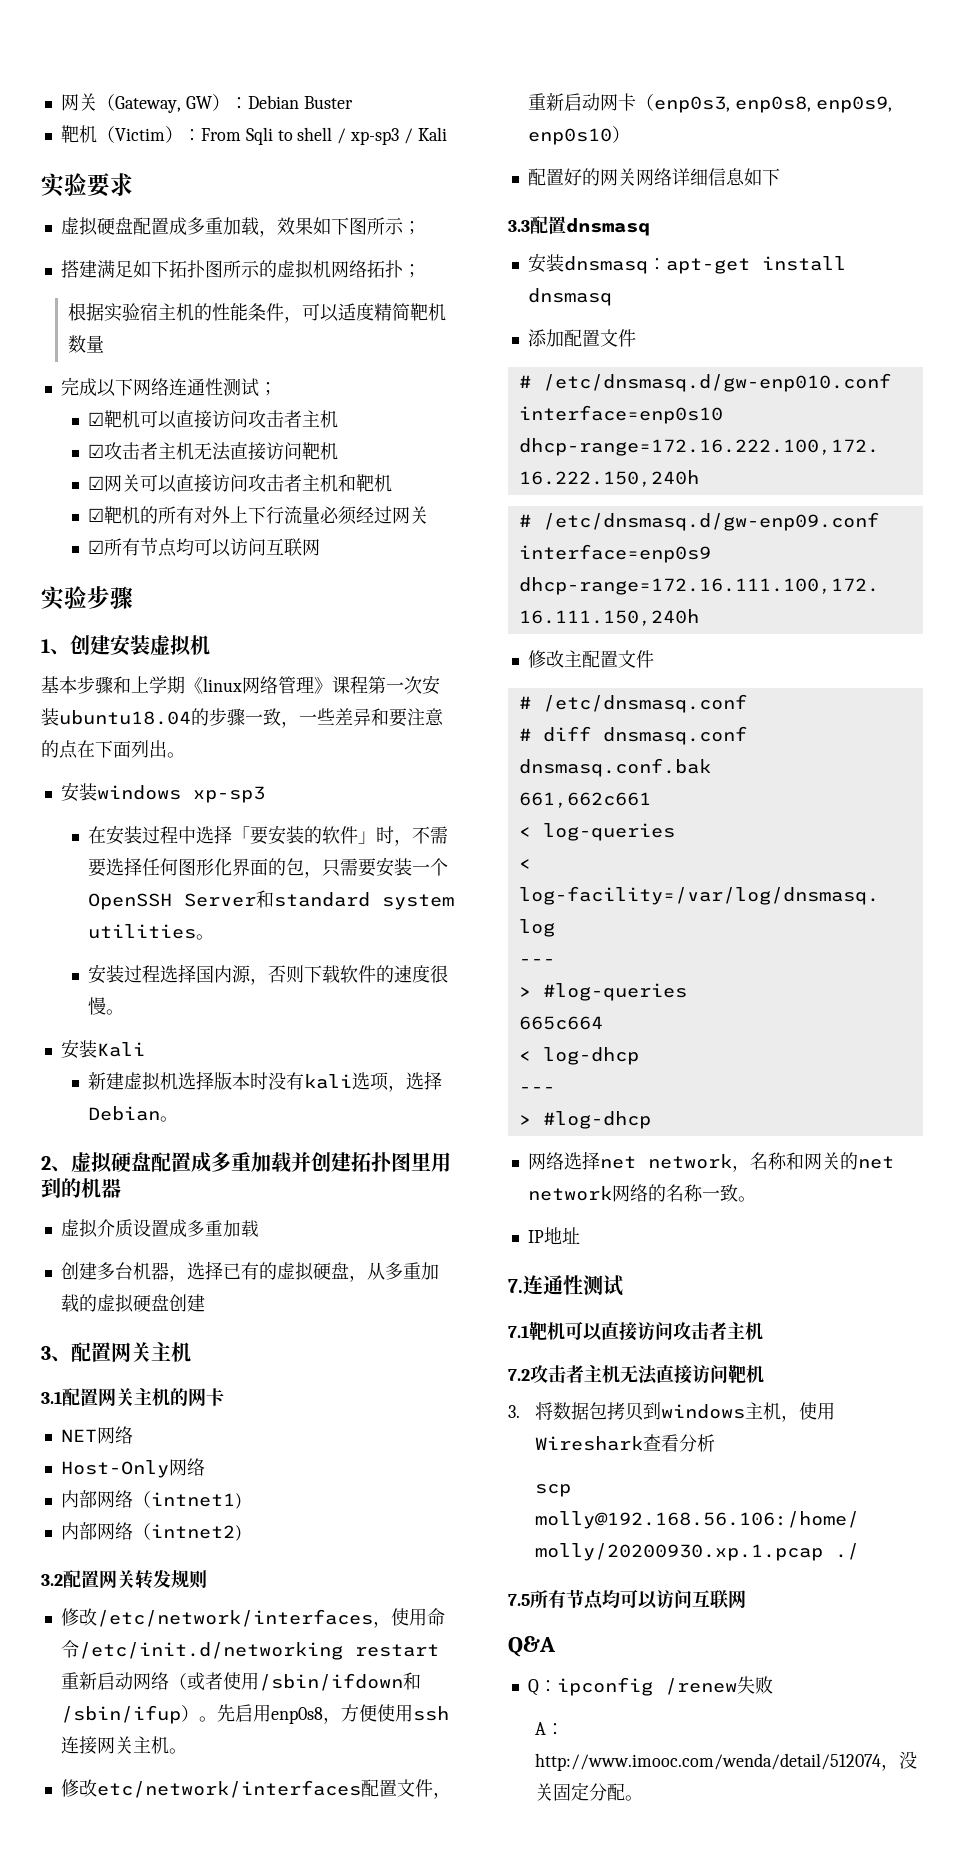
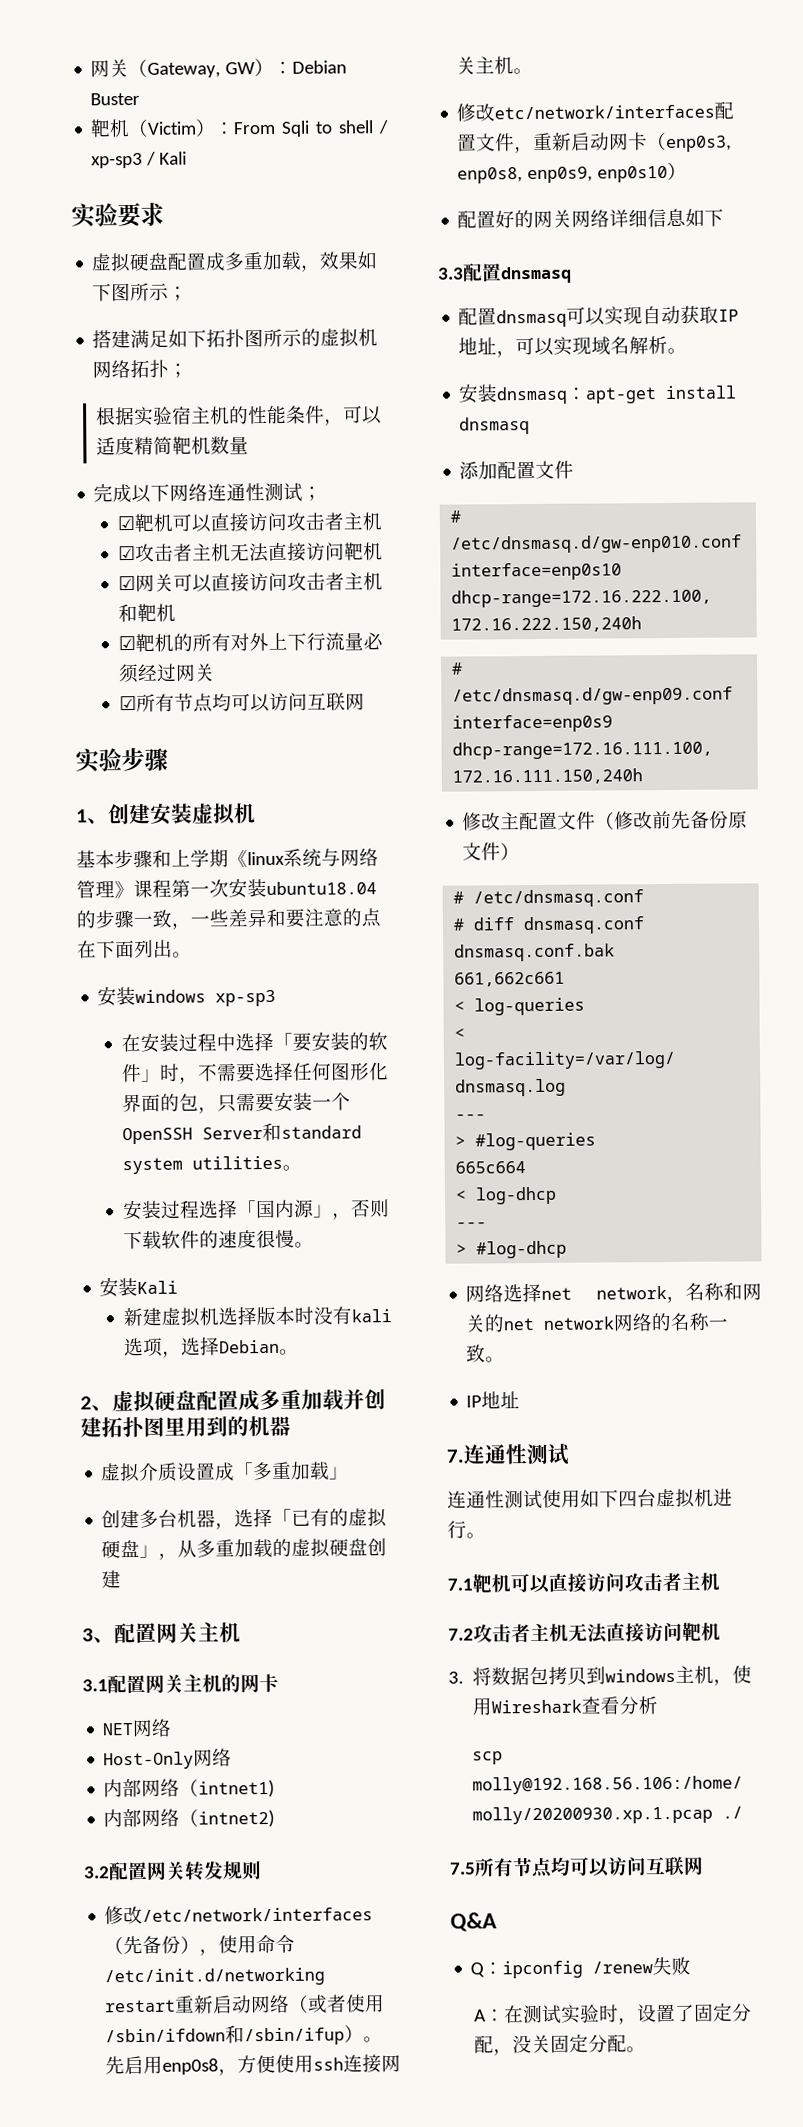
- 基本步骤和上学期《linux网络管理》课程第一次安装ubuntu18.04的步骤一致，一些差异和要注意的点在下面列出。
+ 基本步骤和上学期《linux系统与网络管理》课程第一次安装ubuntu18.04的步骤一致，一些差异和要注意的点在下面列出。
- 安装过程选择国内源，否则下载软件的速度很慢。
+ 安装过程选择「国内源」，否则下载软件的速度很慢。
- 虚拟介质设置成多重加载
+ 虚拟介质设置成「多重加载」
- 创建多台机器，选择已有的虚拟硬盘，从多重加载的虚拟硬盘创建
+ 创建多台机器，选择「已有的虚拟硬盘」，从多重加载的虚拟硬盘创建
- 修改/etc/network/interfaces，使用命令/etc/init.d/networking restart重新启动网络（或者使用/sbin/ifdown和/sbin/ifup）。
+ 修改/etc/network/interfaces（先备份），使用命令/etc/init.d/networking restart重新启动网络（或者使用/sbin/ifdown和/sbin/ifup）。
+ 配置dnsmasq可以实现自动获取IP地址，可以实现域名解析。
- 修改主配置文件
+ 修改主配置文件（修改前先备份原文件）
+ 连通性测试使用如下四台虚拟机进行。
- A：http://www.imooc.com/wenda/detail/512074，没关固定分配。
+ A：在测试实验时，设置了固定分配，没关固定分配。

